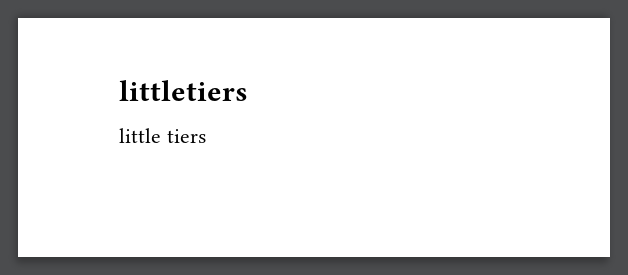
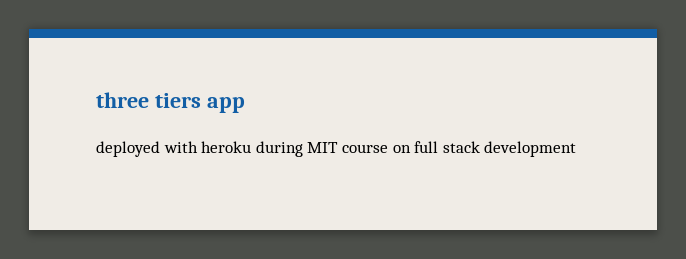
- littletiers
- little tiers
+ three tiers app
+ deployed with heroku during MIT course on full stack development

